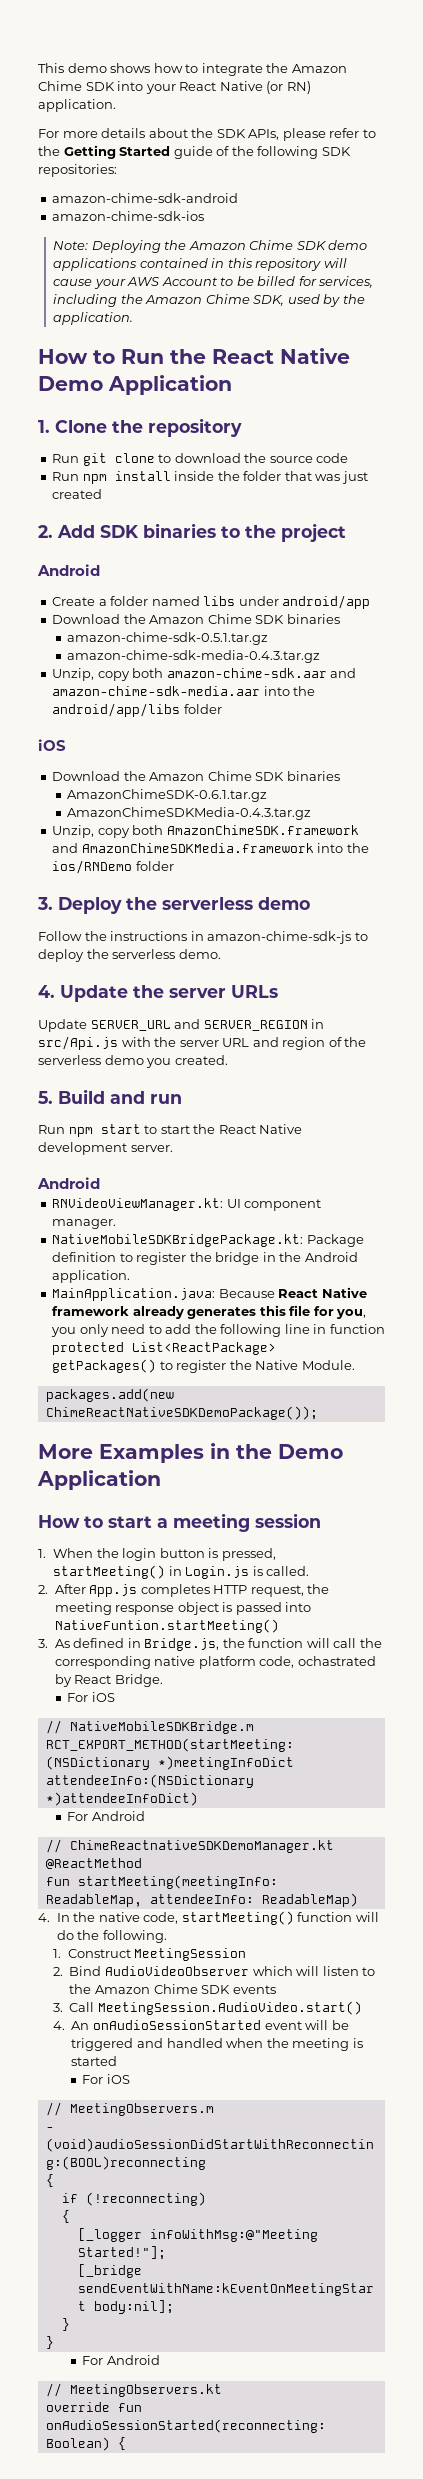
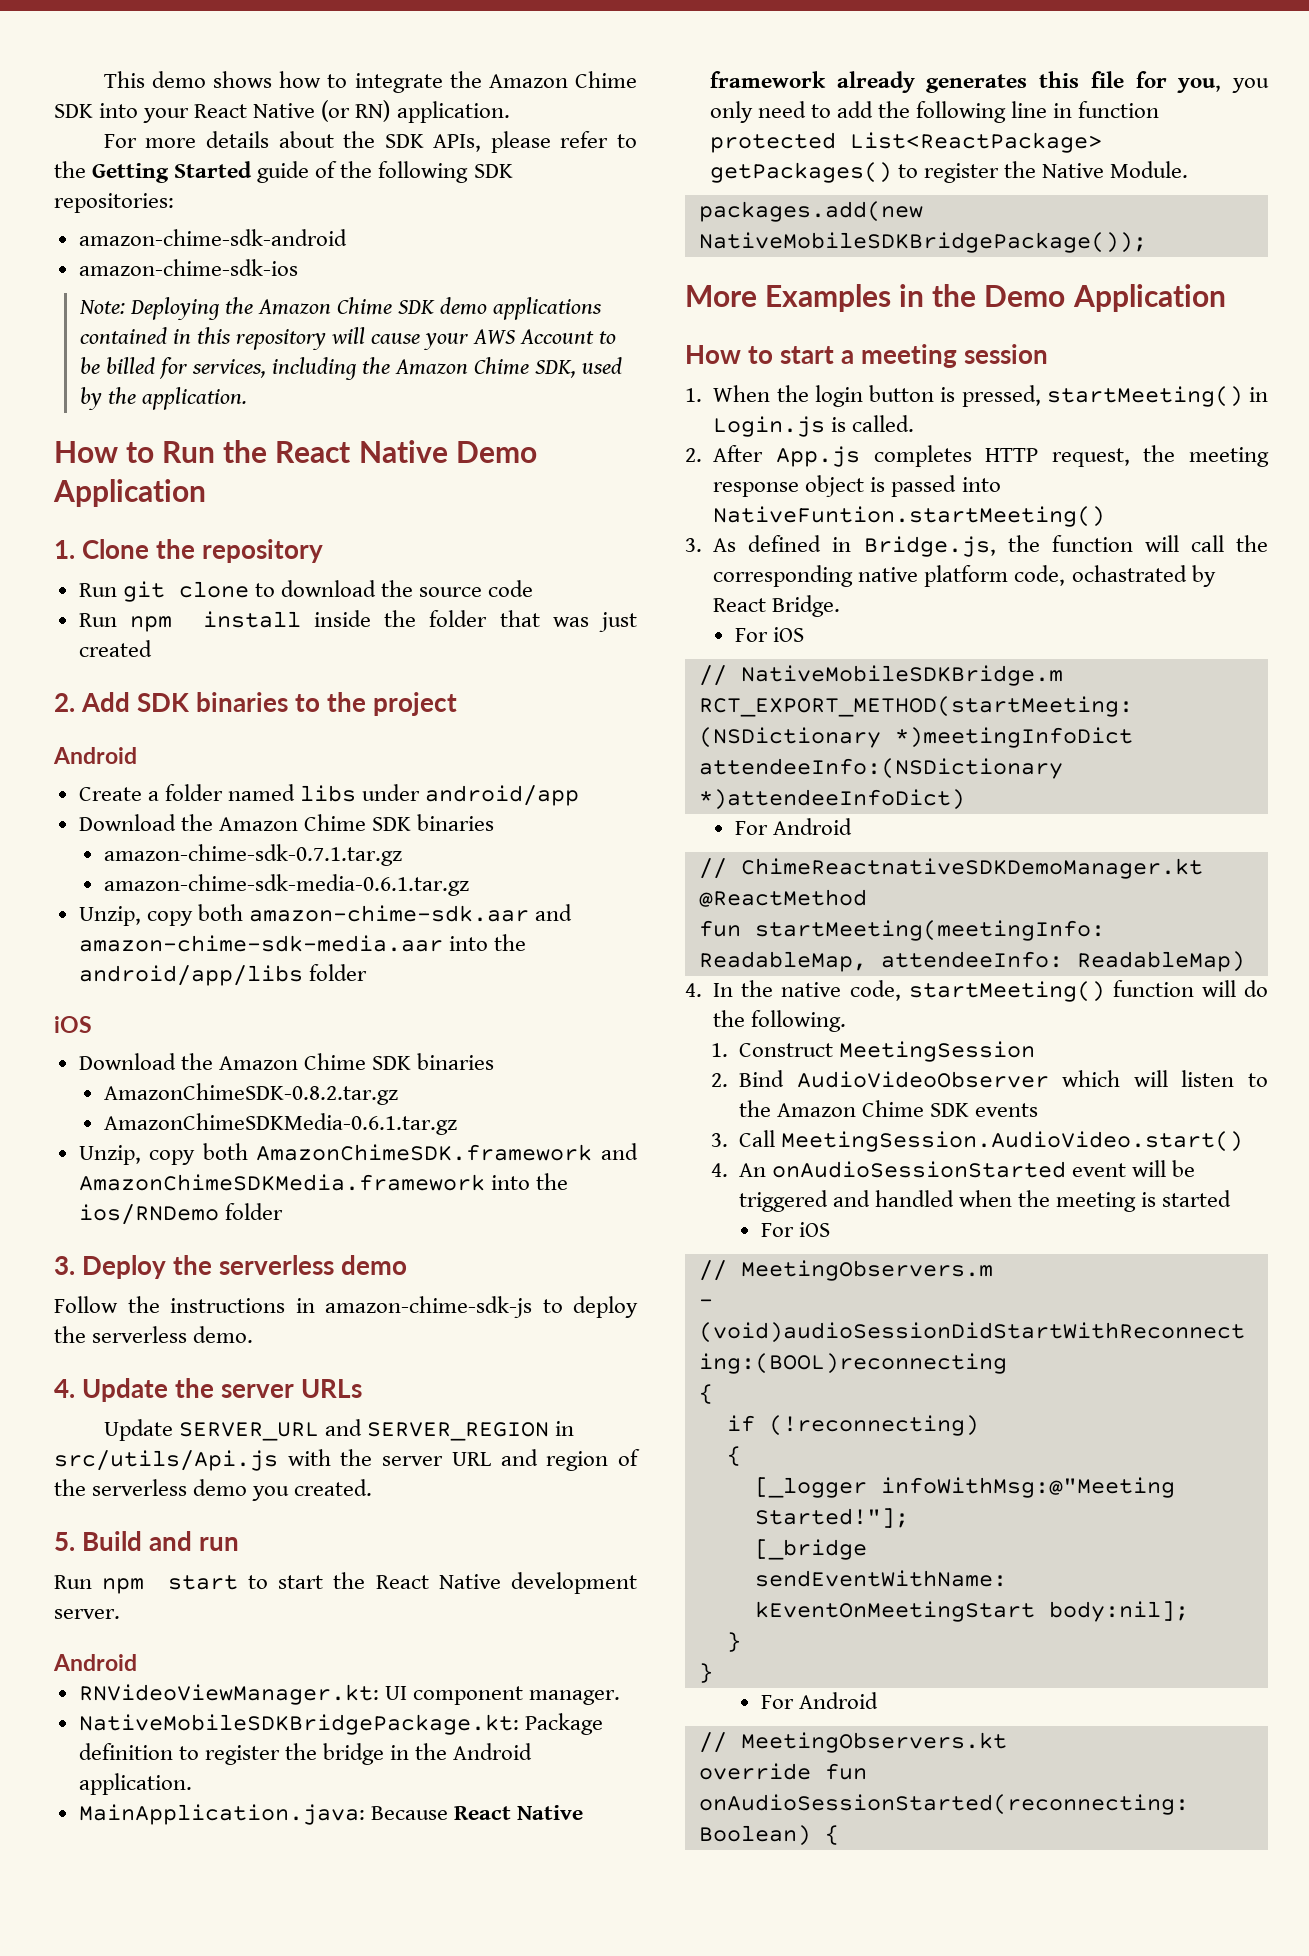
- amazon-chime-sdk-0.5.1.tar.gz
- amazon-chime-sdk-media-0.4.3.tar.gz
+ amazon-chime-sdk-0.7.1.tar.gz
+ amazon-chime-sdk-media-0.6.1.tar.gz
- AmazonChimeSDK-0.6.1.tar.gz
- AmazonChimeSDKMedia-0.4.3.tar.gz
+ AmazonChimeSDK-0.8.2.tar.gz
+ AmazonChimeSDKMedia-0.6.1.tar.gz
- Update SERVER_URL and SERVER_REGION in src/Api.js with the server URL and region of the serverless demo you created.
+ Update SERVER_URL and SERVER_REGION in src/utils/Api.js with the server URL and region of the serverless demo you created.
- packages.add(new ChimeReactNativeSDKDemoPackage());
+ packages.add(new NativeMobileSDKBridgePackage());

